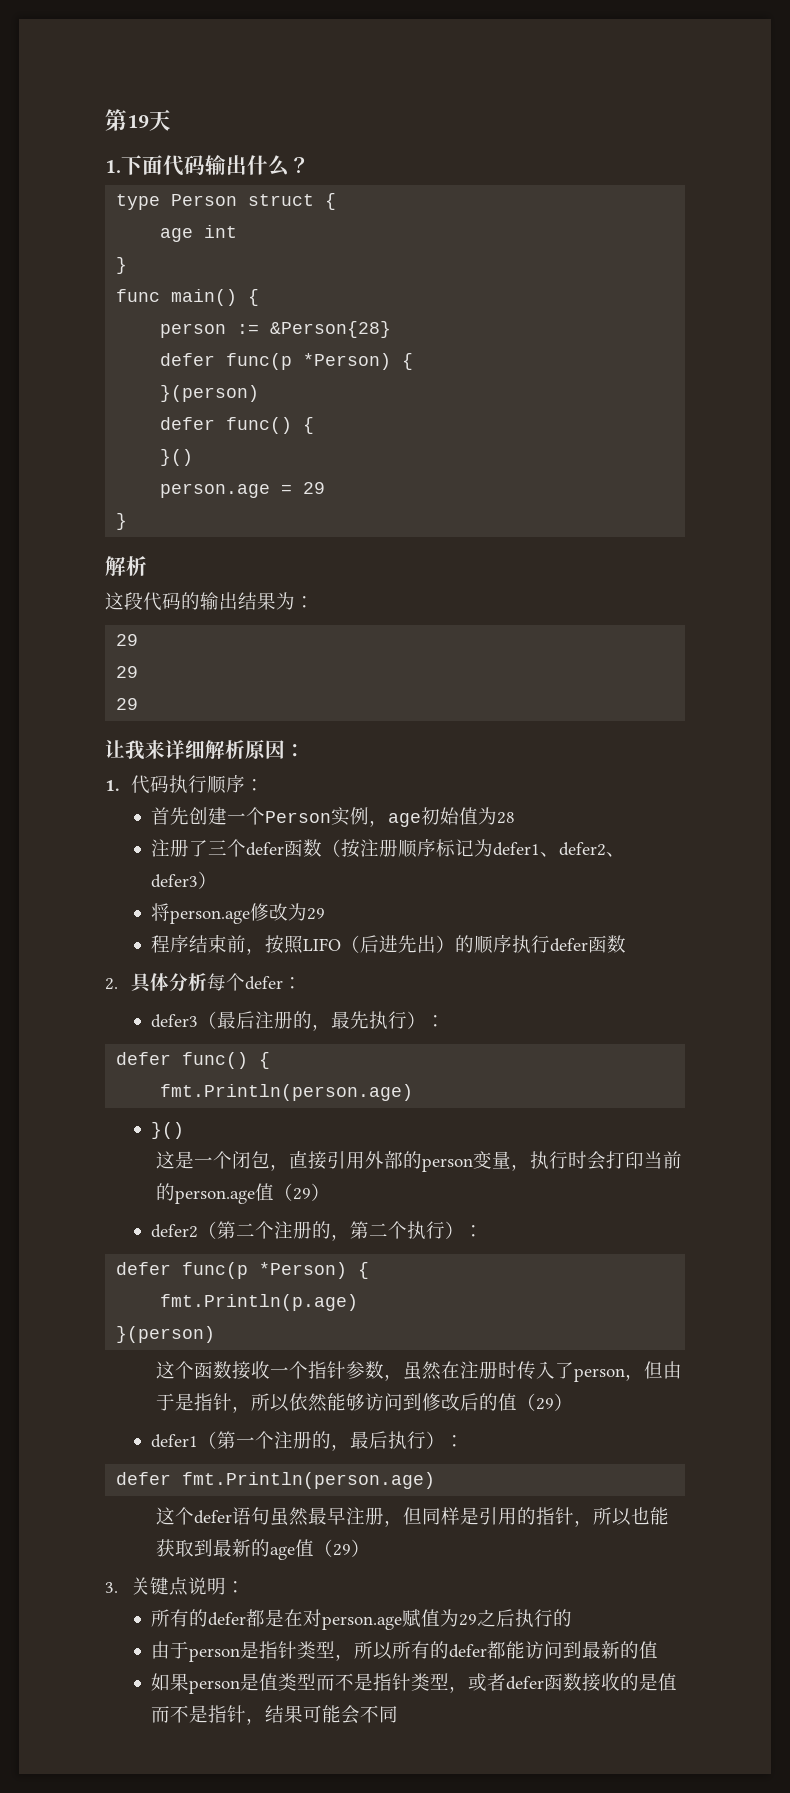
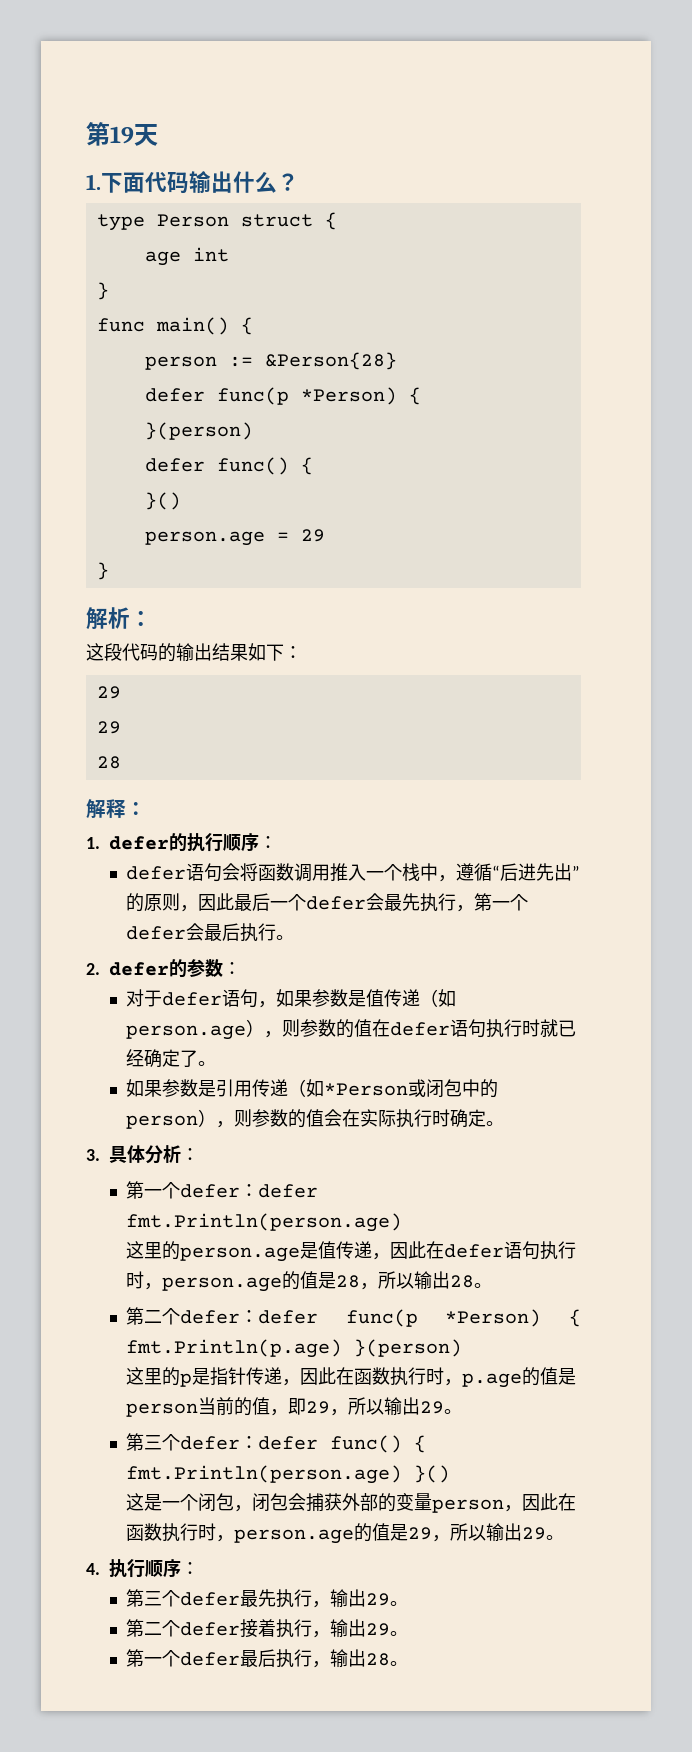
  person.age = 29
  }
- 解析
+ 解析：
- 这段代码的输出结果为：
+ 这段代码的输出结果如下：
  29
  29
- 29
- 让我来详细解析原因：
+ 28
+ 解释：
- 1.代码执行顺序：
- 首先创建一个Person实例，age初始值为28
- 注册了三个defer函数（按注册顺序标记为defer1、defer2、defer3）
- 将person.age修改为29
- 程序结束前，按照LIFO（后进先出）的顺序执行defer函数
- 2.具体分析每个defer：
- defer3（最后注册的，最先执行）：
- defer func() {
- fmt.Println(person.age)
- }()
+ 1. defer的执行顺序：
+ defer语句会将函数调用推入一个栈中，遵循“后进先出”的原则，因此最后一个defer会最先执行，第一个defer会最后执行。
+ 2. defer的参数：
+ 对于defer语句，如果参数是值传递（如person.age），则参数的值在defer语句执行时就已经确定了。
+ 如果参数是引用传递（如*Person或闭包中的person），则参数的值会在实际执行时确定。
+ 3.具体分析：
+ 第一个defer：defer fmt.Println(person.age)
+ 这里的person.age是值传递，因此在defer语句执行时，person.age的值是28，所以输出28。
+ 第二个defer：defer func(p *Person) { fmt.Println(p.age) }(person)
+ 这里的p是指针传递，因此在函数执行时，p.age的值是person当前的值，即29，所以输出29。
+ 第三个defer：defer func() { fmt.Println(person.age) }()
- 这是一个闭包，直接引用外部的person变量，执行时会打印当前的person.age值（29）
- defer2（第二个注册的，第二个执行）：
- defer func(p *Person) {
- fmt.Println(p.age)
- }(person)
- 这个函数接收一个指针参数，虽然在注册时传入了person，但由于是指针，所以依然能够访问到修改后的值（29）
- defer1（第一个注册的，最后执行）：
- defer fmt.Println(person.age)
- 这个defer语句虽然最早注册，但同样是引用的指针，所以也能获取到最新的age值（29）
- 3.关键点说明：
- 所有的defer都是在对person.age赋值为29之后执行的
- 由于person是指针类型，所以所有的defer都能访问到最新的值
- 如果person是值类型而不是指针类型，或者defer函数接收的是值而不是指针，结果可能会不同
+ 这是一个闭包，闭包会捕获外部的变量person，因此在函数执行时，person.age的值是29，所以输出29。
+ 4.执行顺序：
+ 第三个defer最先执行，输出29。
+ 第二个defer接着执行，输出29。
+ 第一个defer最后执行，输出28。

